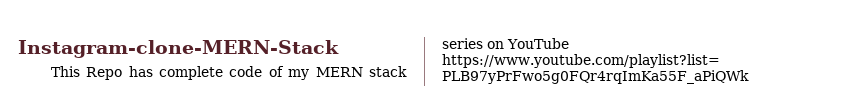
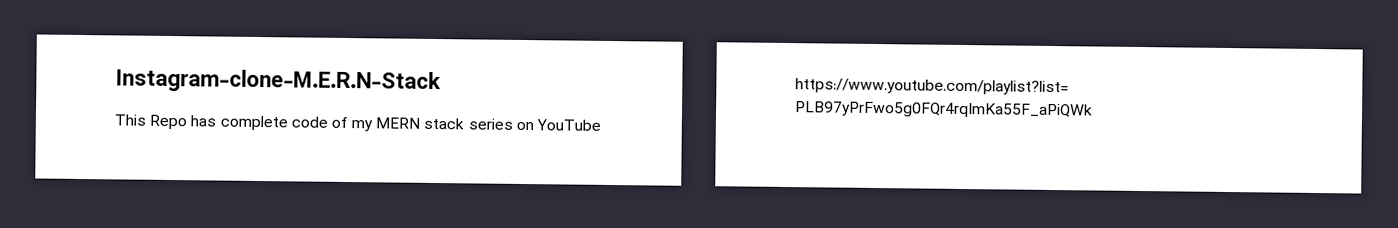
- Instagram-clone-MERN-Stack
+ Instagram-clone-M.E.R.N-Stack

